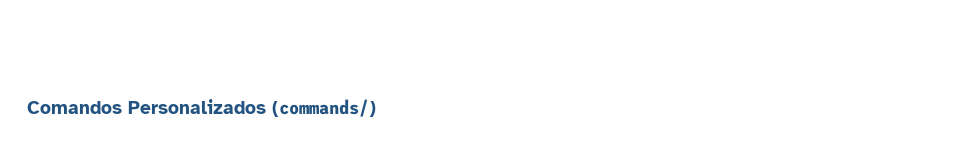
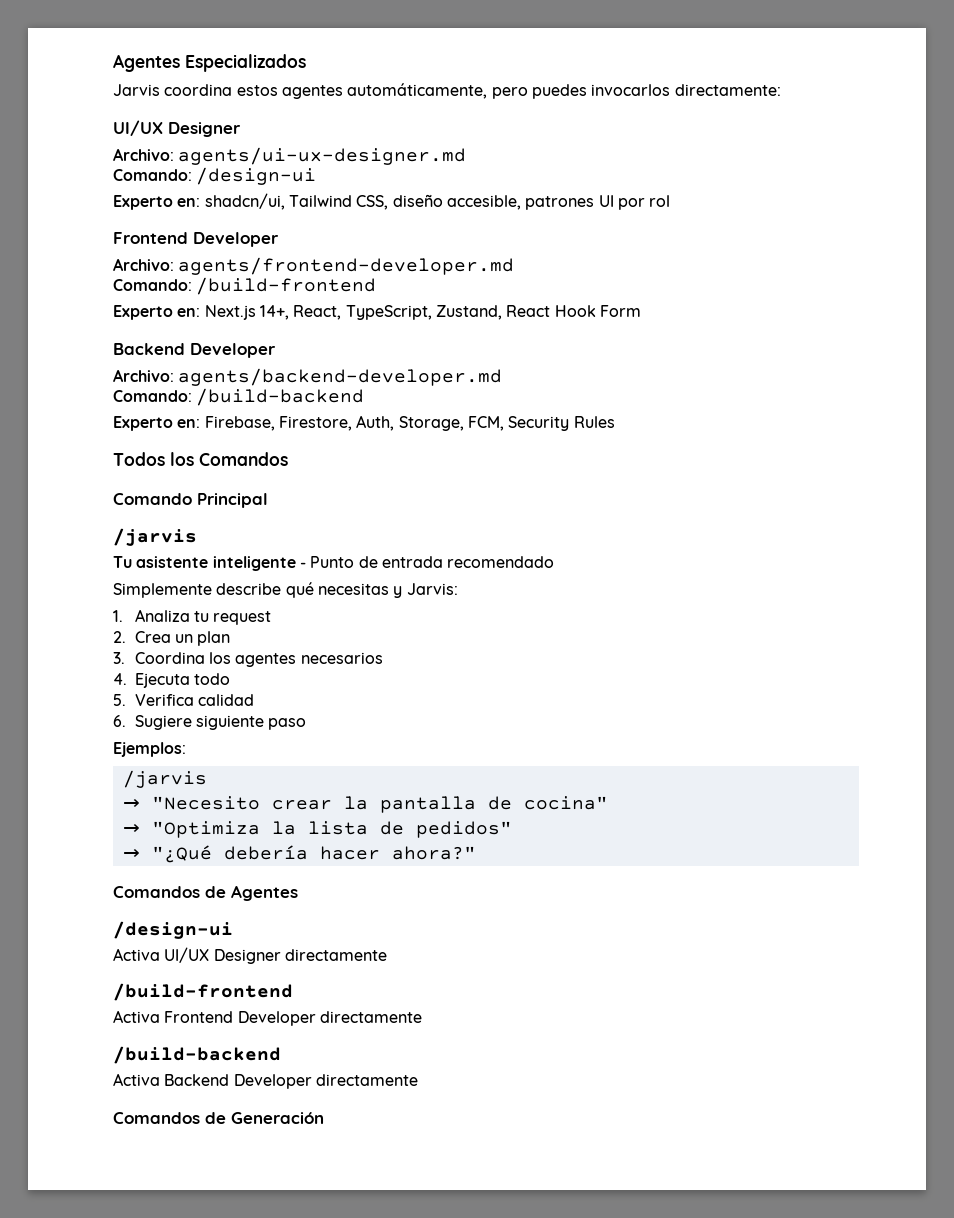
- Comandos Personalizados (commands/)
+ Agentes Especializados
+ Jarvis coordina estos agentes automáticamente, pero puedes invocarlos directamente:
+ UI/UX Designer
+ Archivo: agents/ui-ux-designer.md
+ Comando: /design-ui
+ Experto en: shadcn/ui, Tailwind CSS, diseño accesible, patrones UI por rol
+ Frontend Developer
+ Archivo: agents/frontend-developer.md
+ Comando: /build-frontend
+ Experto en: Next.js 14+, React, TypeScript, Zustand, React Hook Form
+ Backend Developer
+ Archivo: agents/backend-developer.md
+ Comando: /build-backend
+ Experto en: Firebase, Firestore, Auth, Storage, FCM, Security Rules
+ Todos los Comandos
+ Comando Principal
+ /jarvis
+ Tu asistente inteligente - Punto de entrada recomendado
+ Simplemente describe qué necesitas y Jarvis:
+ 1. Analiza tu request
+ 2. Crea un plan
+ 3. Coordina los agentes necesarios
+ 4. Ejecuta todo
+ 5. Verifica calidad
+ 6. Sugiere siguiente paso
+ Ejemplos:
+ /jarvis
+ → "Necesito crear la pantalla de cocina"
+ → "Optimiza la lista de pedidos"
+ → "¿Qué debería hacer ahora?"
+ Comandos de Agentes
+ /design-ui
+ Activa UI/UX Designer directamente
+ /build-frontend
+ Activa Frontend Developer directamente
+ /build-backend
+ Activa Backend Developer directamente
+ Comandos de Generación

